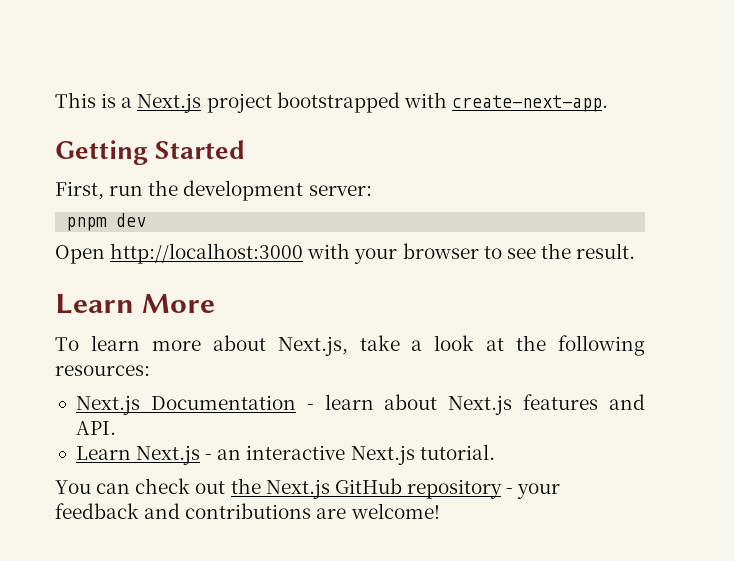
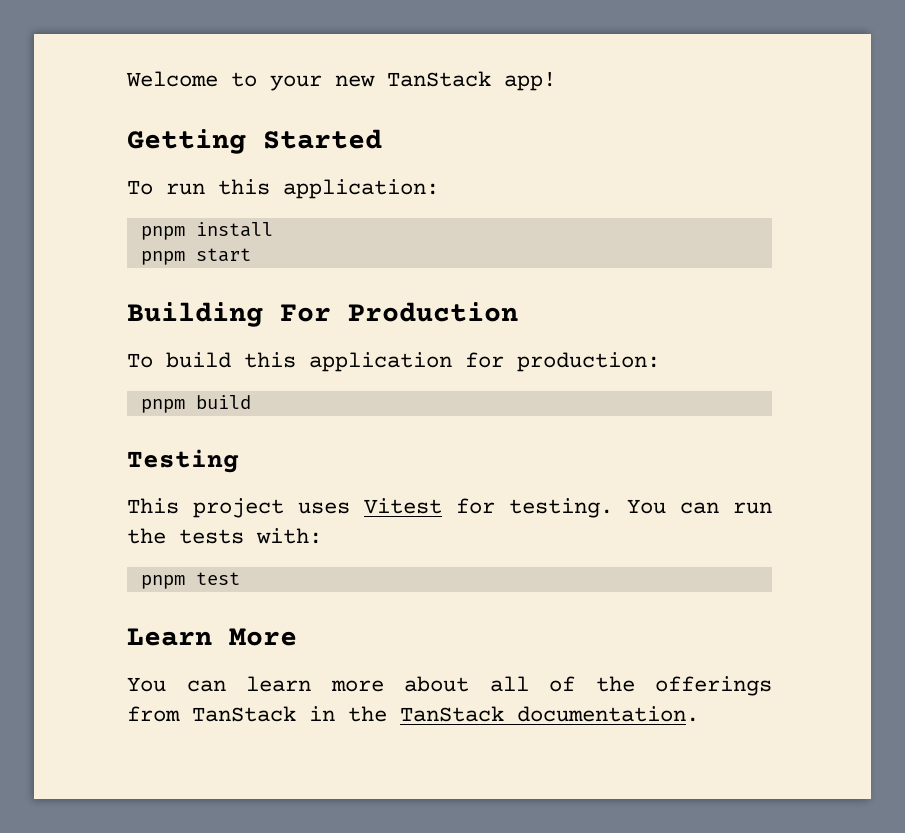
- This is a Next.js project bootstrapped with create-next-app.
+ Welcome to your new TanStack app!
  Getting Started
- First, run the development server:
- pnpm dev
- Open http://localhost:3000 with your browser to see the result.
+ To run this application:
+ pnpm install
+ pnpm start
+ Building For Production
+ To build this application for production:
+ pnpm build
+ Testing
+ This project uses Vitest for testing. You can run the tests with:
+ pnpm test
- To learn more about Next.js, take a look at the following resources:
- Next.js Documentation - learn about Next.js features and API.
- Learn Next.js - an interactive Next.js tutorial.
- You can check out the Next.js GitHub repository - your feedback and contributions are welcome!
+ You can learn more about all of the offerings from TanStack in the TanStack documentation.

